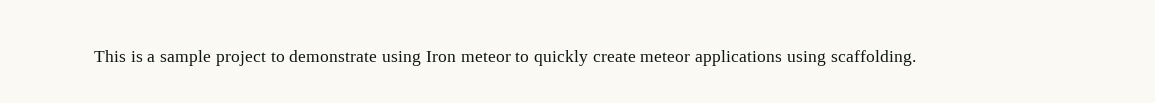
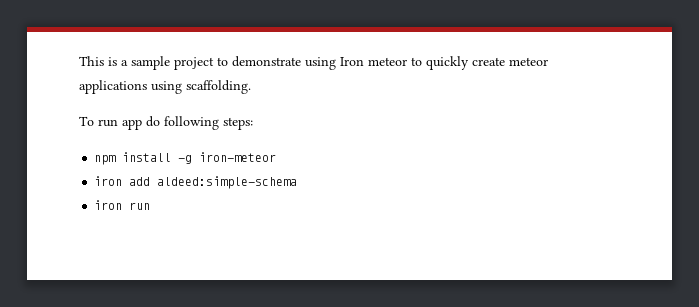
+ To run app do following steps:
+ npm install -g iron-meteor
+ iron add aldeed:simple-schema
+ iron run

